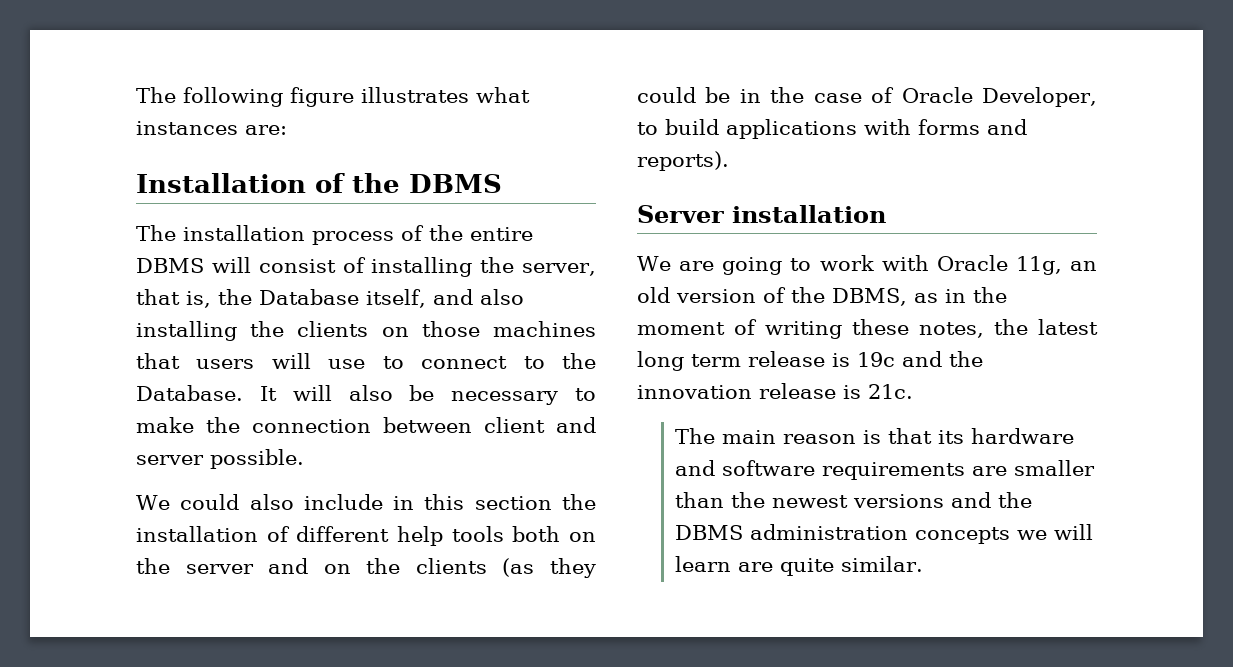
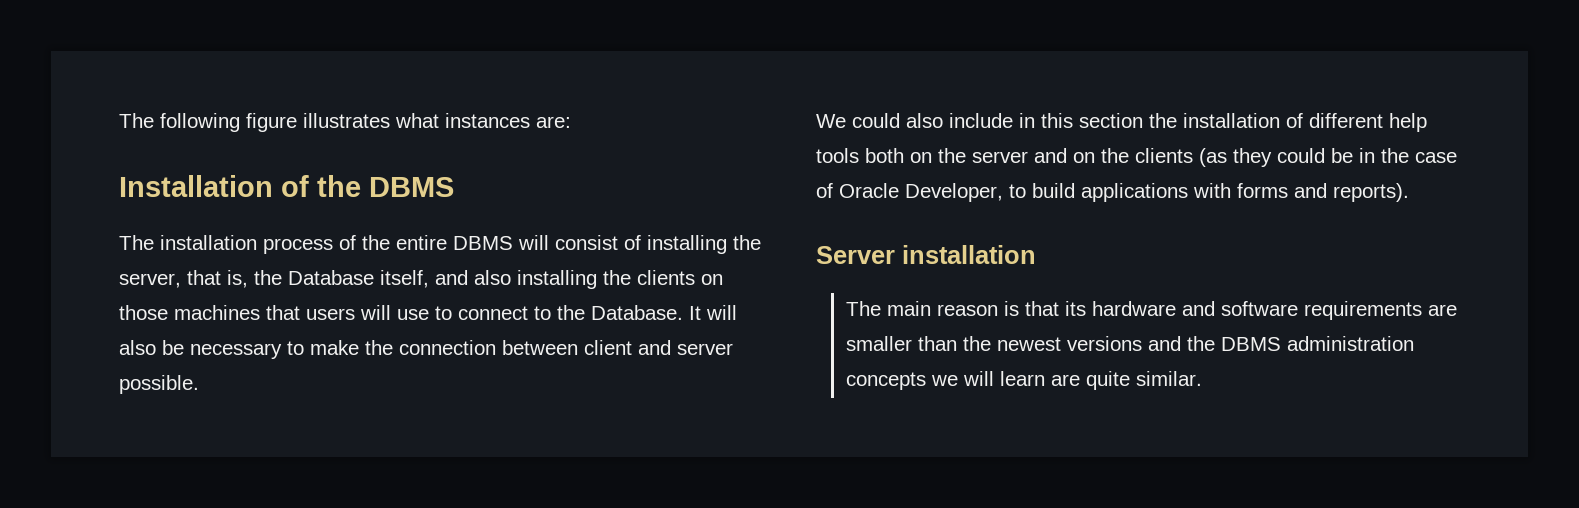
- We are going to work with Oracle 11g, an old version of the DBMS, as in the moment of writing these notes, the latest long term release is 19c and the innovation release is 21c.

